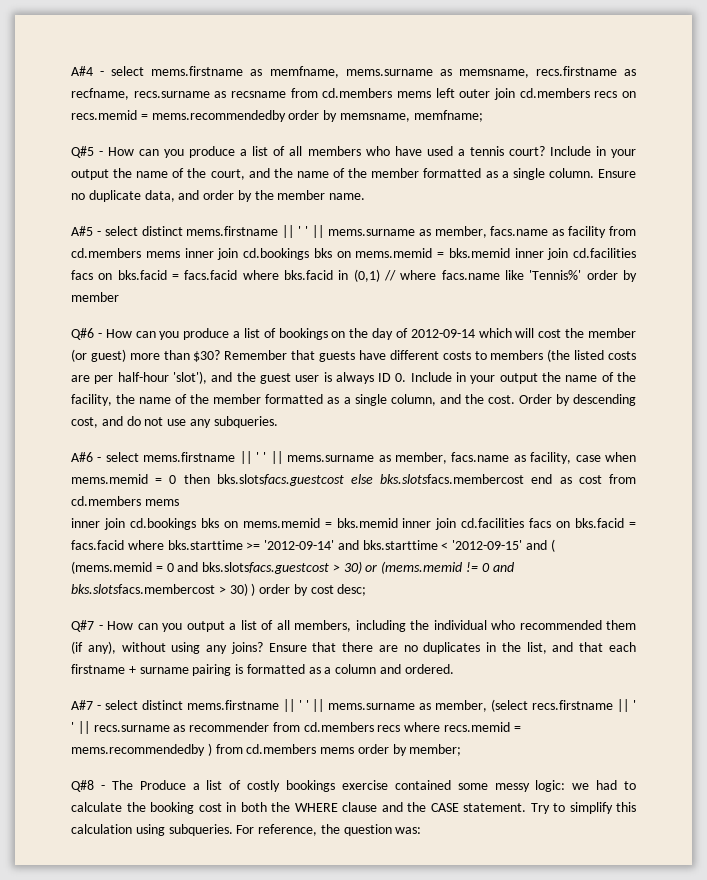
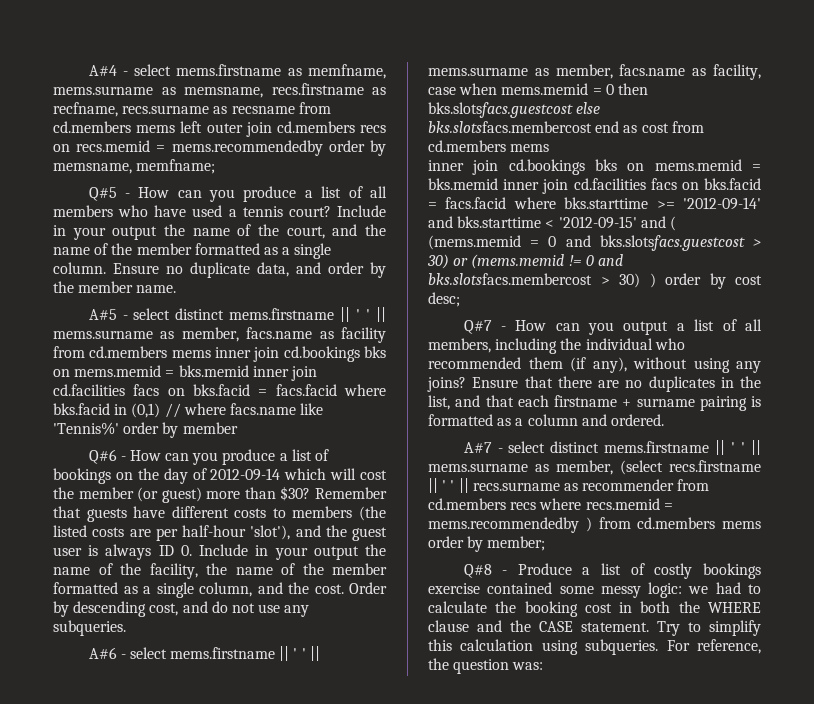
- Q#8 - The Produce a list of costly bookings exercise contained some messy logic: we had to calculate the booking cost in both the WHERE clause and the CASE statement.
+ Q#8 - Produce a list of costly bookings exercise contained some messy logic: we had to calculate the booking cost in both the WHERE clause and the CASE statement.

